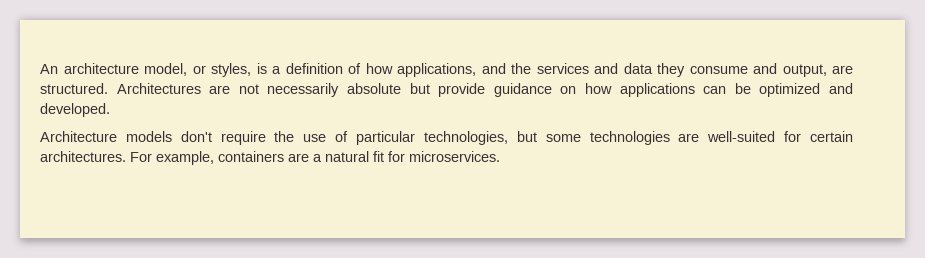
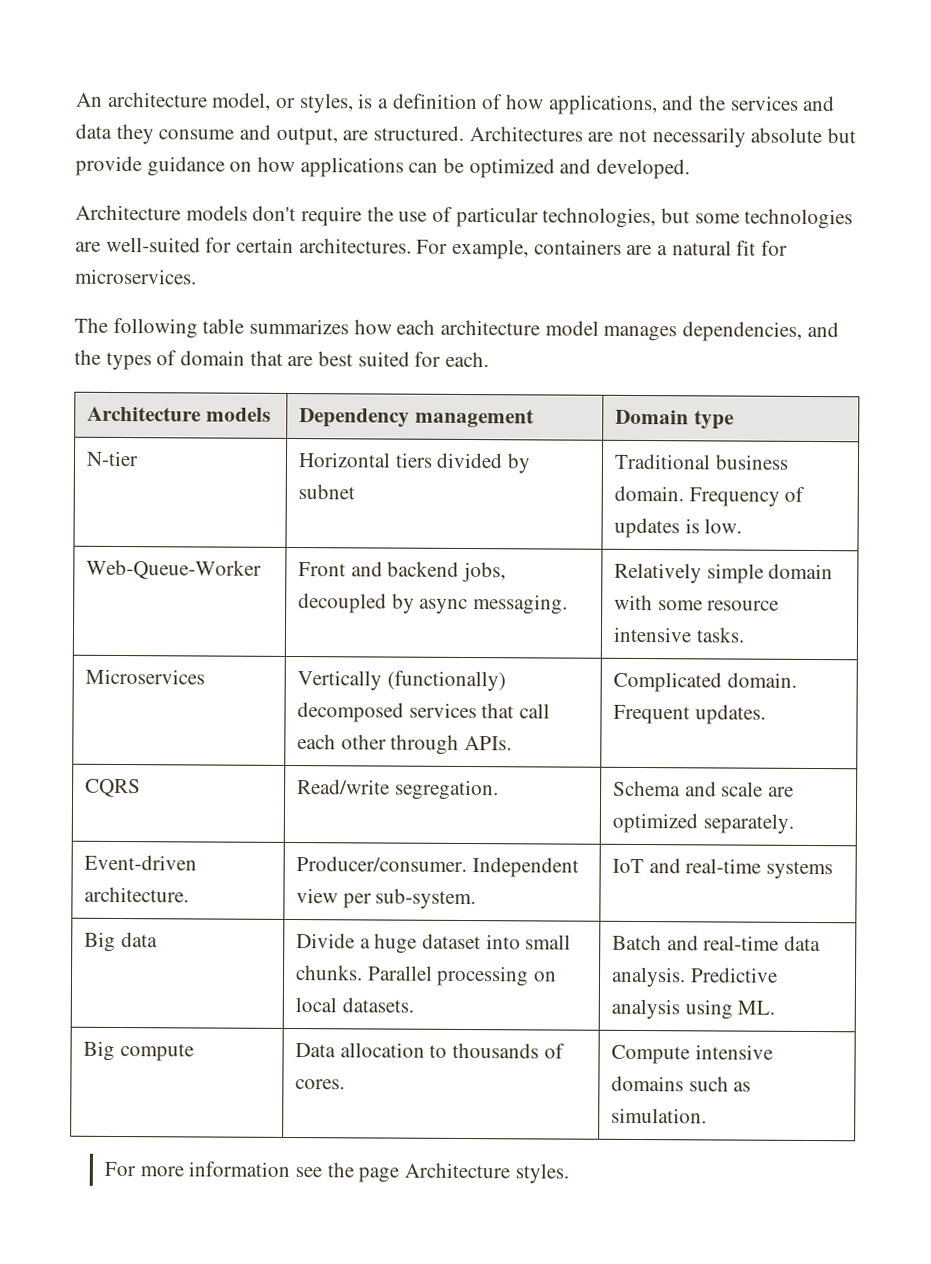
+ The following table summarizes how each architecture model manages dependencies, and the types of domain that are best suited for each.
+ Architecture models | Dependency management | Domain type
+ N-tier | Horizontal tiers divided by subnet | Traditional business domain. Frequency of updates is low.
+ Web-Queue-Worker | Front and backend jobs, decoupled by async messaging. | Relatively simple domain with some resource intensive tasks.
+ Microservices | Vertically (functionally) decomposed services that call each other through APIs. | Complicated domain. Frequent updates.
+ CQRS | Read/write segregation. | Schema and scale are optimized separately.
+ Event-driven architecture. | Producer/consumer. Independent view per sub-system. | IoT and real-time systems
+ Big data | Divide a huge dataset into small chunks. Parallel processing on local datasets. | Batch and real-time data analysis. Predictive analysis using ML.
+ Big compute | Data allocation to thousands of cores. | Compute intensive domains such as simulation.
+ For more information see the page Architecture styles.

